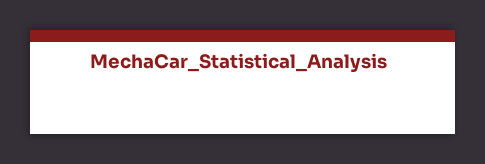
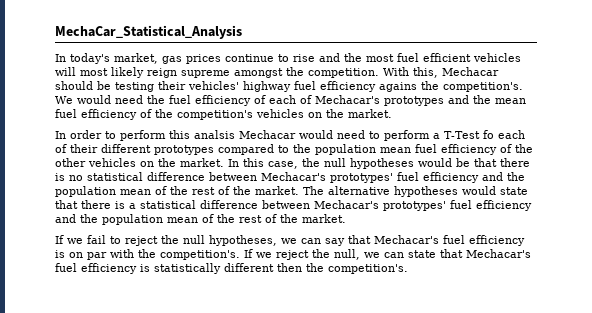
+ In today's market, gas prices continue to rise and the most fuel efficient vehicles will most likely reign supreme amongst the competition. With this, Mechacar should be testing their vehicles' highway fuel efficiency agains the competition's. We would need the fuel efficiency of each of Mechacar's prototypes and the mean fuel efficiency of the competition's vehicles on the market.
+ In order to perform this analsis Mechacar would need to perform a T-Test fo each of their different prototypes compared to the population mean fuel efficiency of the other vehicles on the market. In this case, the null hypotheses would be that there is no statistical difference between Mechacar's prototypes' fuel efficiency and the population mean of the rest of the market. The alternative hypotheses would state that there is a statistical difference between Mechacar's prototypes' fuel efficiency and the population mean of the rest of the market.
+ If we fail to reject the null hypotheses, we can say that Mechacar's fuel efficiency is on par with the competition's. If we reject the null, we can state that Mechacar's fuel efficiency is statistically different then the competition's.

